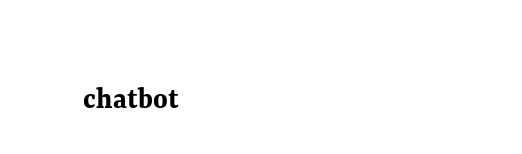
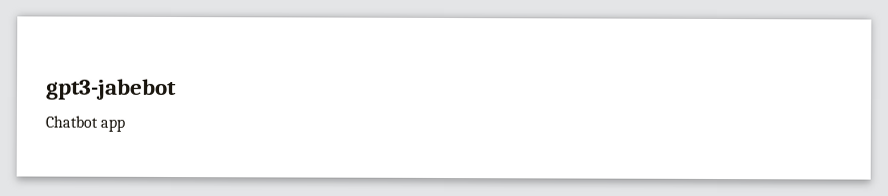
- chatbot
+ gpt3-jabebot
+ Chatbot app

